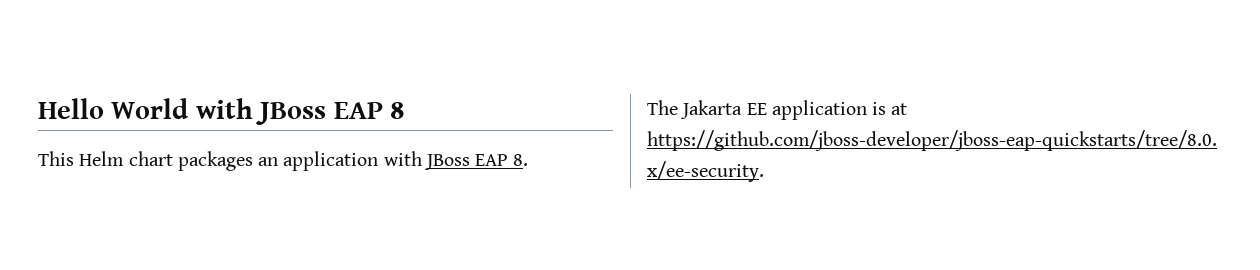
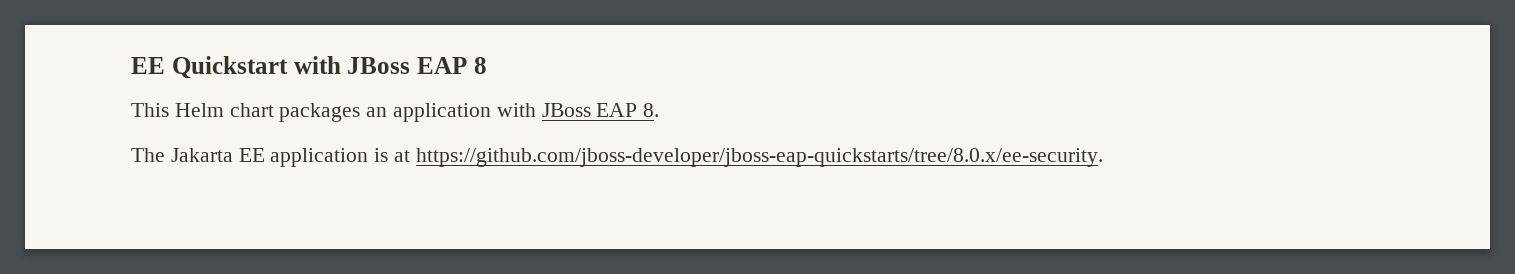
- Hello World with JBoss EAP 8
+ EE Quickstart with JBoss EAP 8

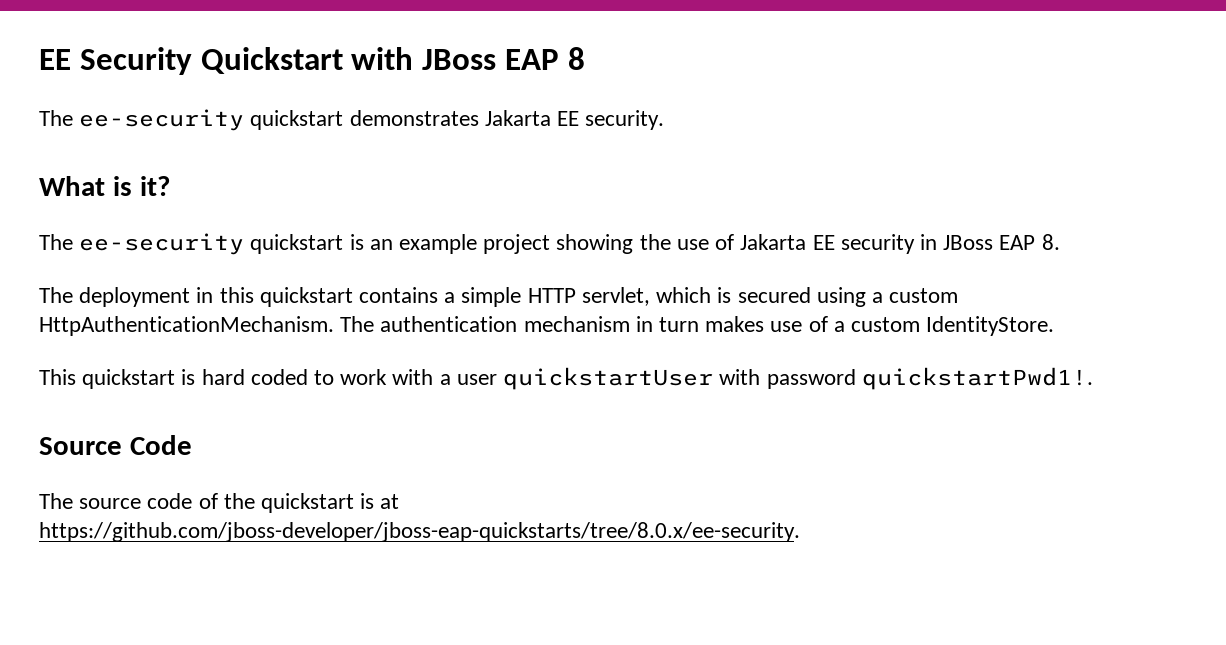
- EE Quickstart with JBoss EAP 8
+ EE Security Quickstart with JBoss EAP 8
- This Helm chart packages an application with JBoss EAP 8.
- The Jakarta EE application is at https://github.com/jboss-developer/jboss-eap-quickstarts/tree/8.0.x/ee-security.
+ The ee-security quickstart demonstrates Jakarta EE security.
+ What is it?
+ The ee-security quickstart is an example project showing the use of Jakarta EE security in JBoss EAP 8.
+ The deployment in this quickstart contains a simple HTTP servlet, which is secured using a custom HttpAuthenticationMechanism. The authentication mechanism in turn makes use of a custom IdentityStore.
+ This quickstart is hard coded to work with a user quickstartUser with password quickstartPwd1!.
+ Source Code
+ The source code of the quickstart is at https://github.com/jboss-developer/jboss-eap-quickstarts/tree/8.0.x/ee-security.

